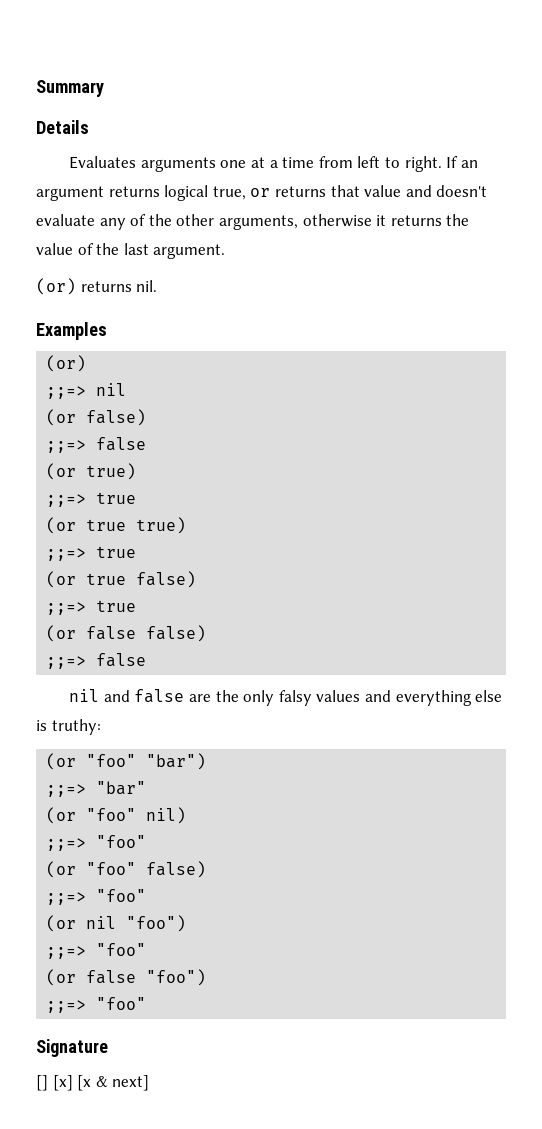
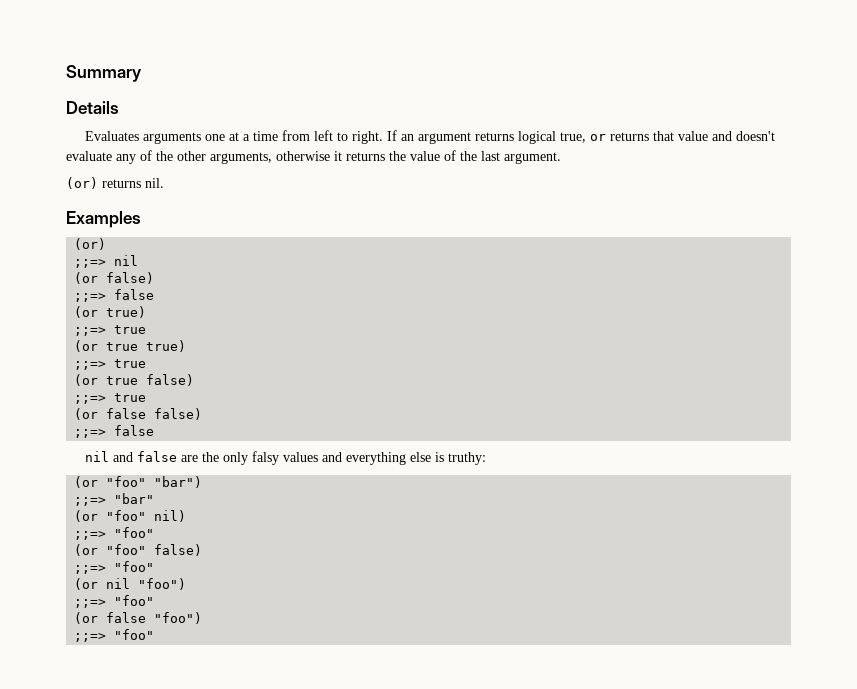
- Signature
- [] [x] [x & next]

